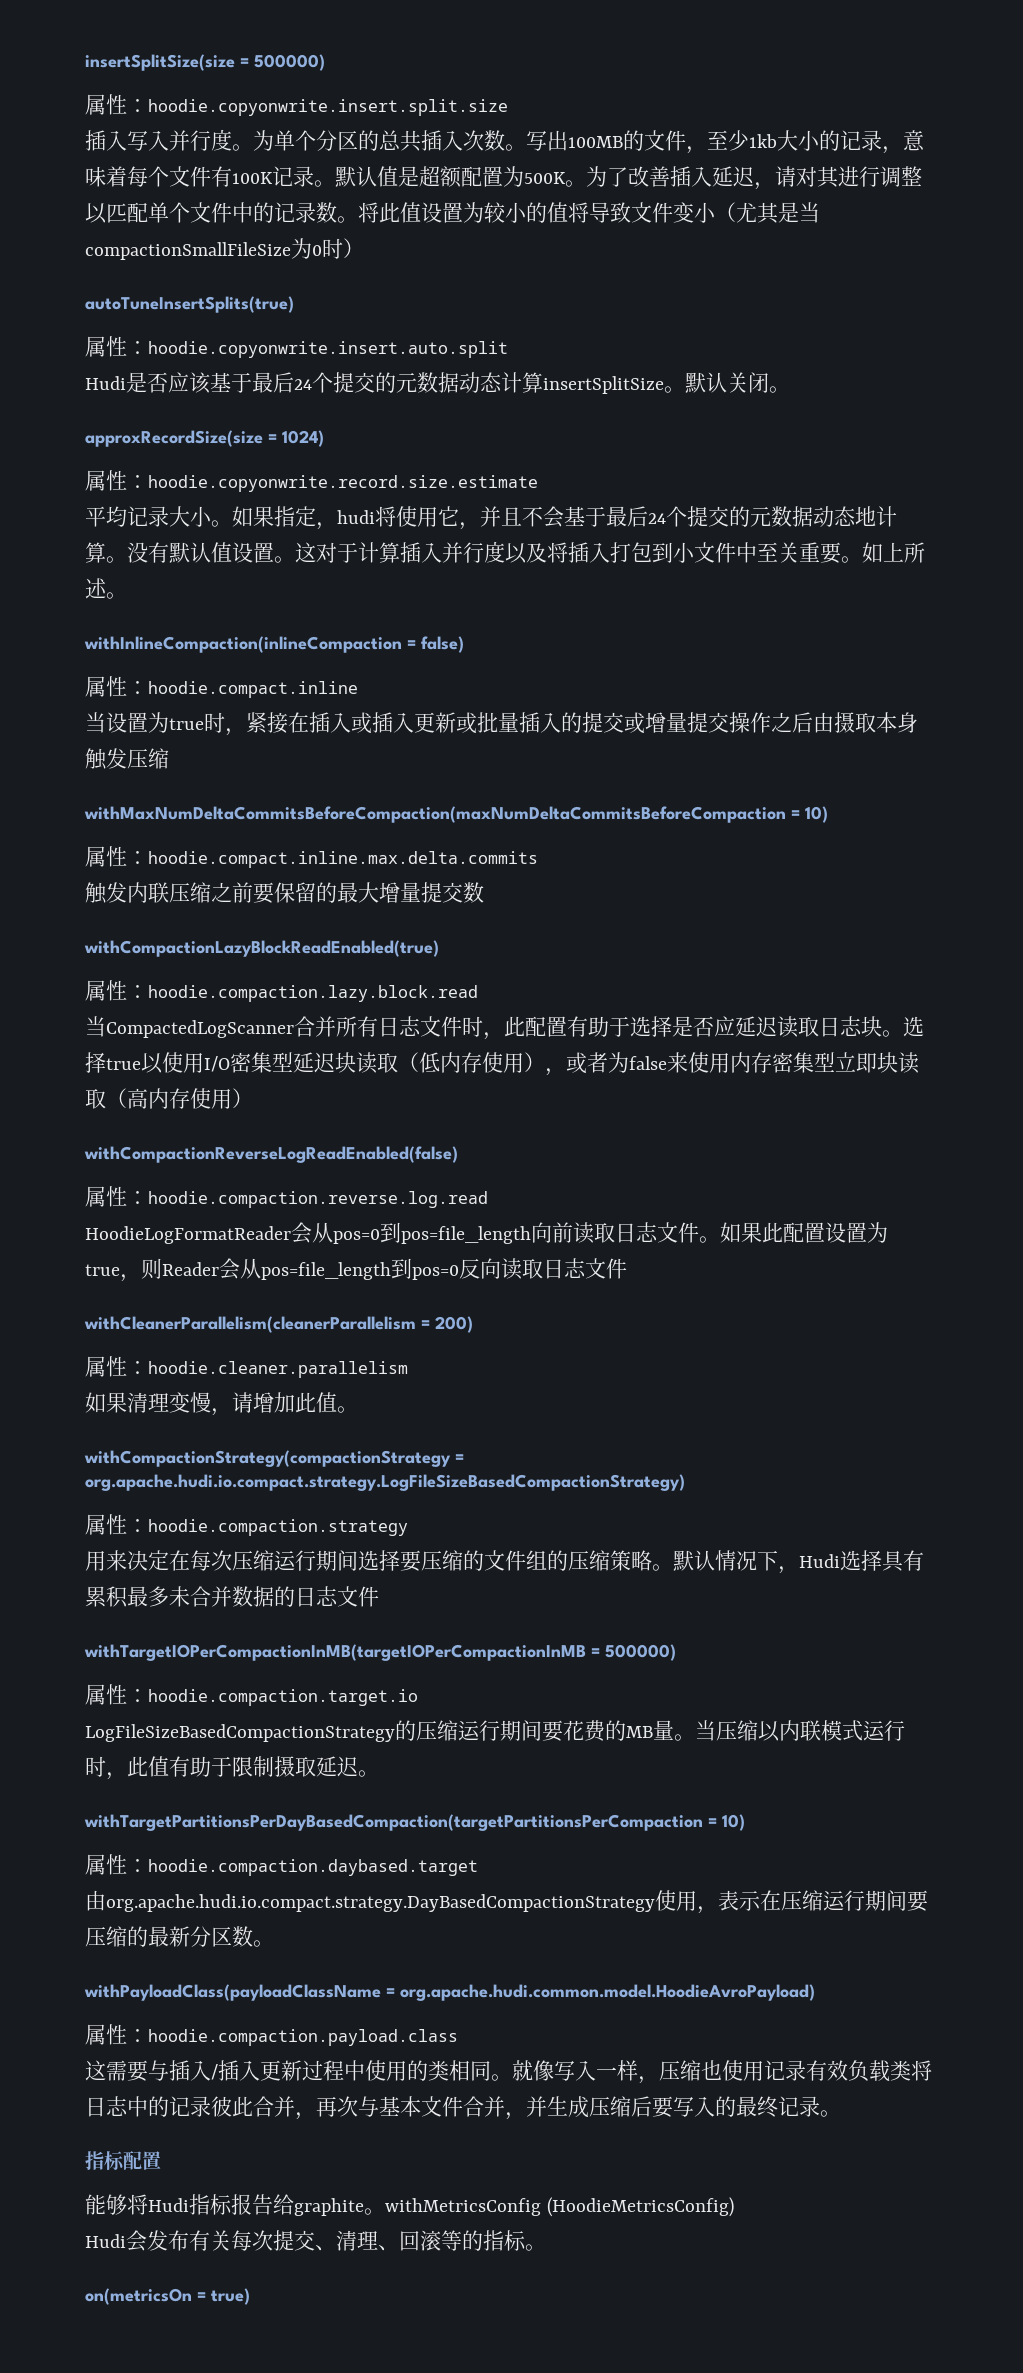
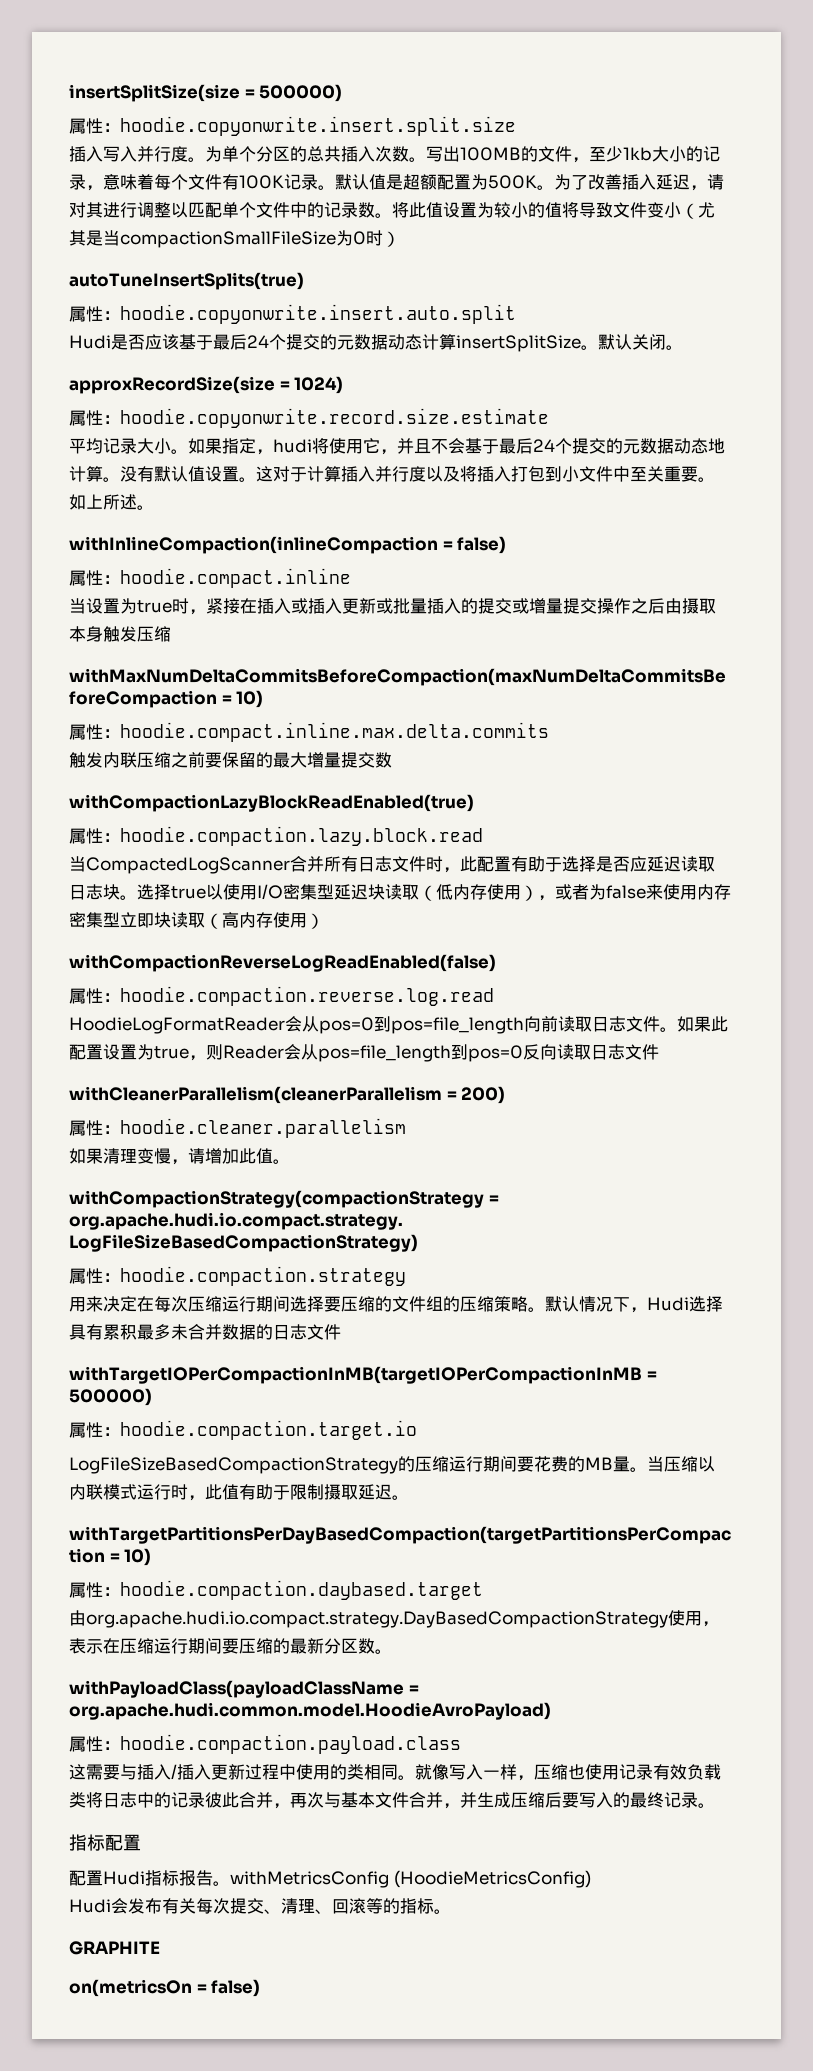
- 能够将Hudi指标报告给graphite。withMetricsConfig (HoodieMetricsConfig)
+ 配置Hudi指标报告。withMetricsConfig (HoodieMetricsConfig)
+ GRAPHITE
- on(metricsOn = true)
+ on(metricsOn = false)

